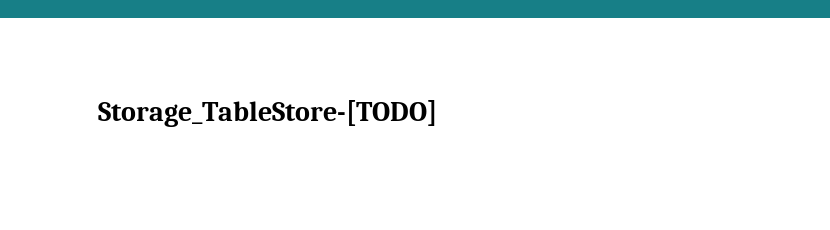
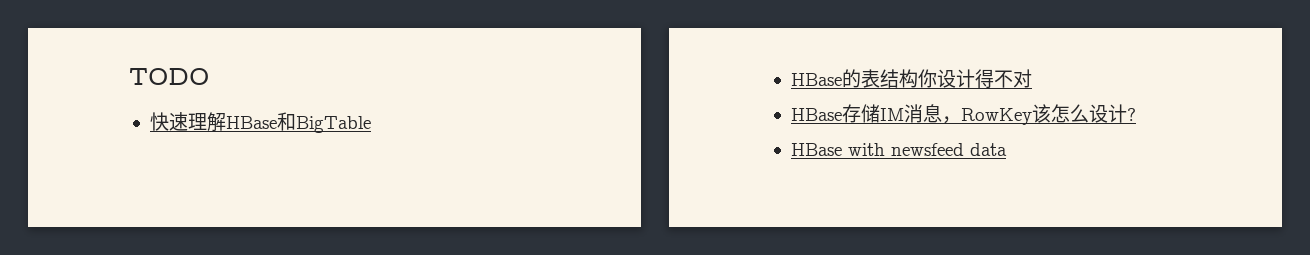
- Storage_TableStore-[TODO]
+ TODO
+ 快速理解HBase和BigTable
+ HBase的表结构你设计得不对
+ HBase存储IM消息，RowKey该怎么设计?
+ HBase with newsfeed data

